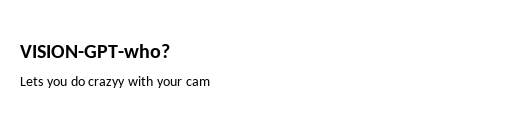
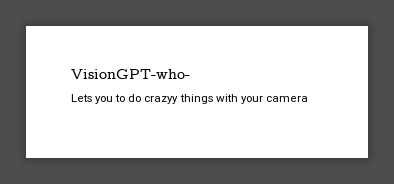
- VISION-GPT-who?
+ VisionGPT-who-
- Lets you do crazyy with your cam
+ Lets you to do crazyy things with your camera

